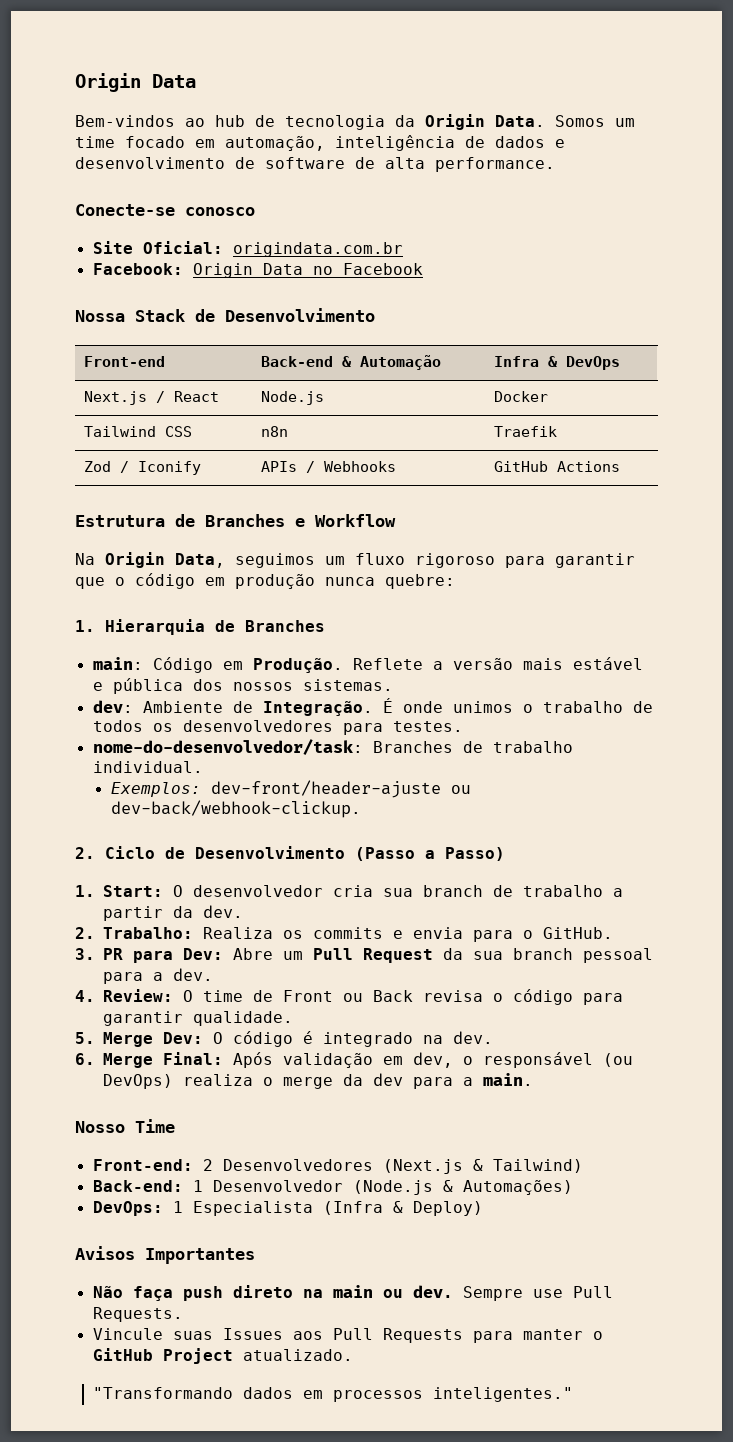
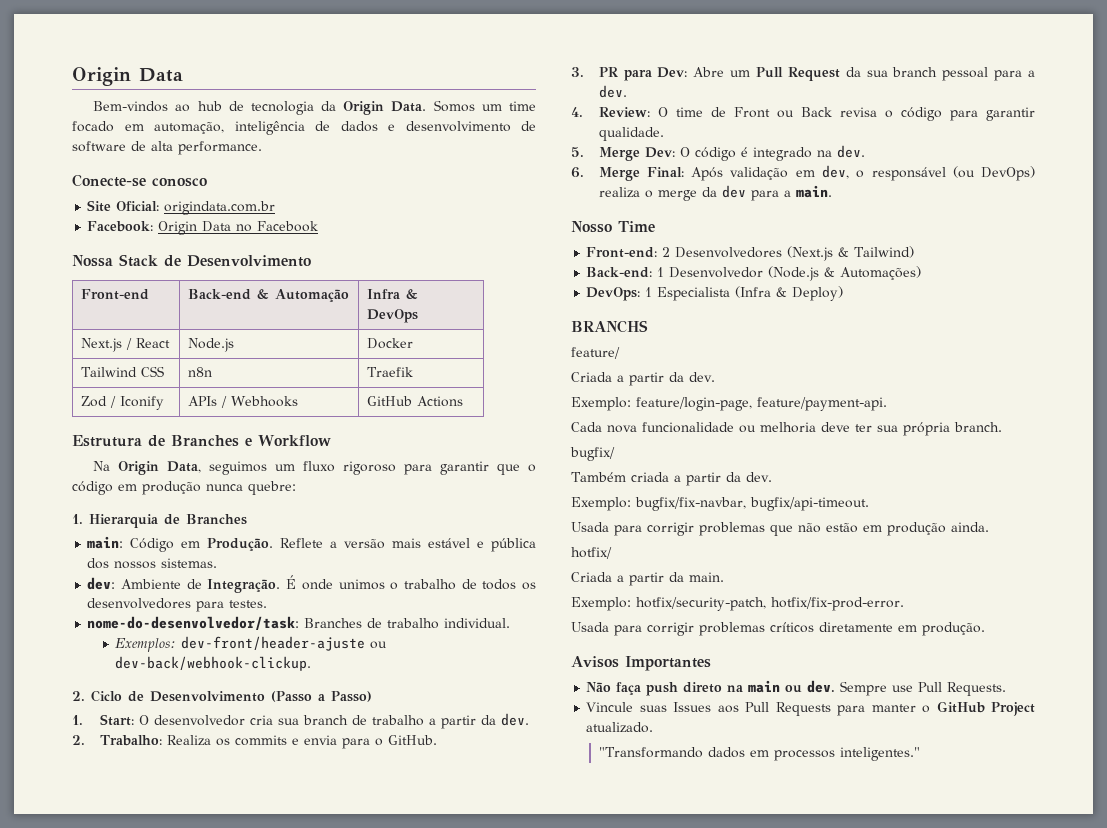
+ BRANCHS
+ feature/
+ Criada a partir da dev.
+ Exemplo: feature/login-page, feature/payment-api.
+ Cada nova funcionalidade ou melhoria deve ter sua própria branch.
+ bugfix/
+ Também criada a partir da dev.
+ Exemplo: bugfix/fix-navbar, bugfix/api-timeout.
+ Usada para corrigir problemas que não estão em produção ainda.
+ hotfix/
+ Criada a partir da main.
+ Exemplo: hotfix/security-patch, hotfix/fix-prod-error.
+ Usada para corrigir problemas críticos diretamente em produção.

